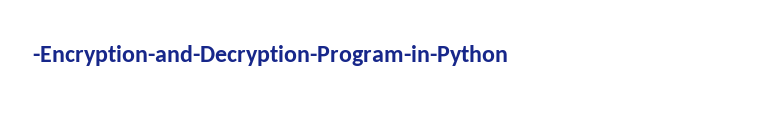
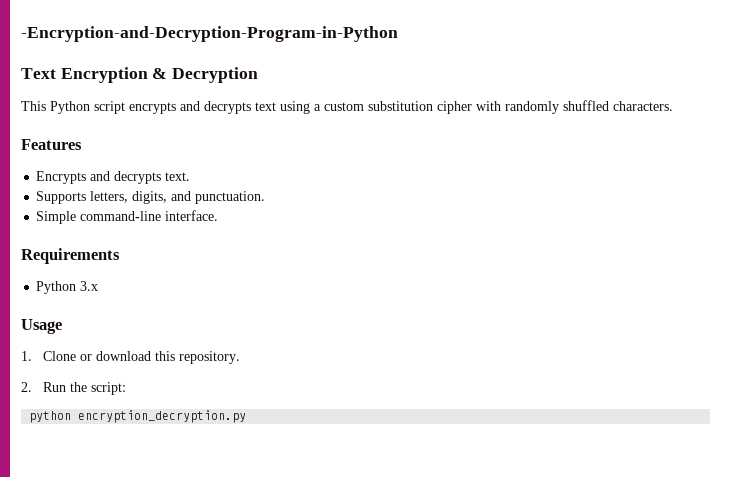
+ Text Encryption & Decryption
+ This Python script encrypts and decrypts text using a custom substitution cipher with randomly shuffled characters.
+ Features
+ Encrypts and decrypts text.
+ Supports letters, digits, and punctuation.
+ Simple command-line interface.
+ Requirements
+ Python 3.x
+ Usage
+ 1. Clone or download this repository.
+ 2. Run the script:
+ python encryption_decryption.py

